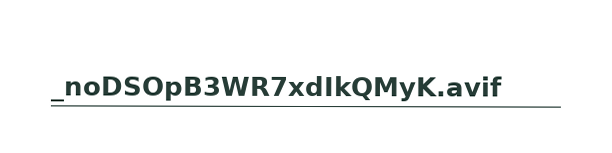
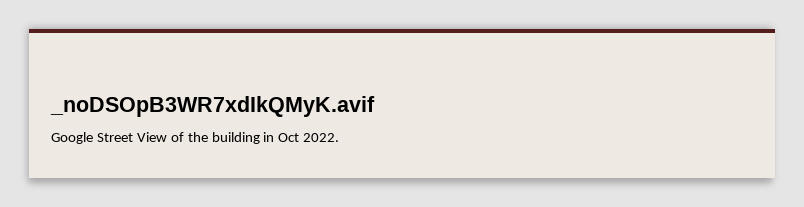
+ Google Street View of the building in Oct 2022.

